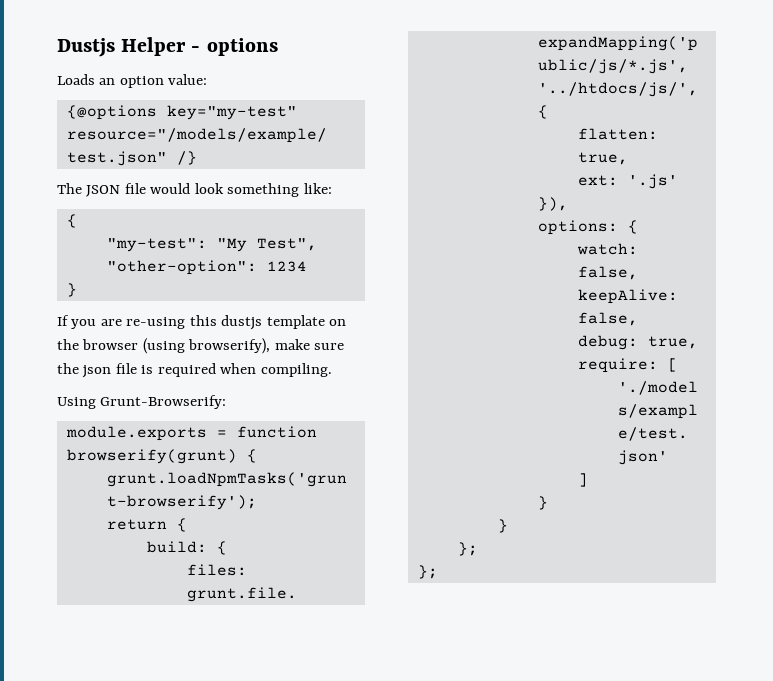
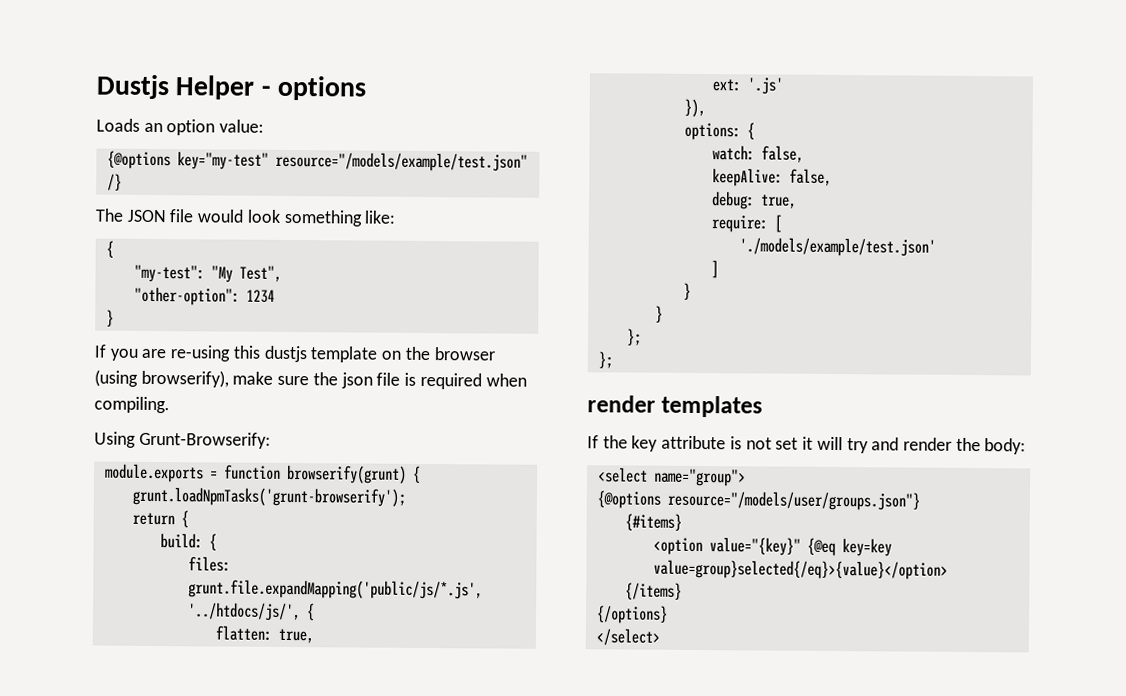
+ render templates
+ If the key attribute is not set it will try and render the body:
+ <select name="group">
+ {@options resource="/models/user/groups.json"}
+ {#items}
+ <option value="{key}" {@eq key=key value=group}selected{/eq}>{value}</option>
+ {/items}
+ {/options}
+ </select>

